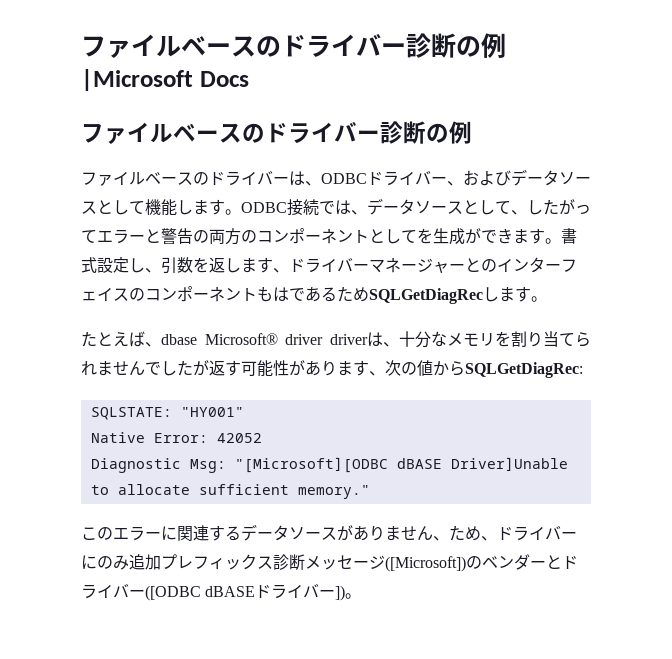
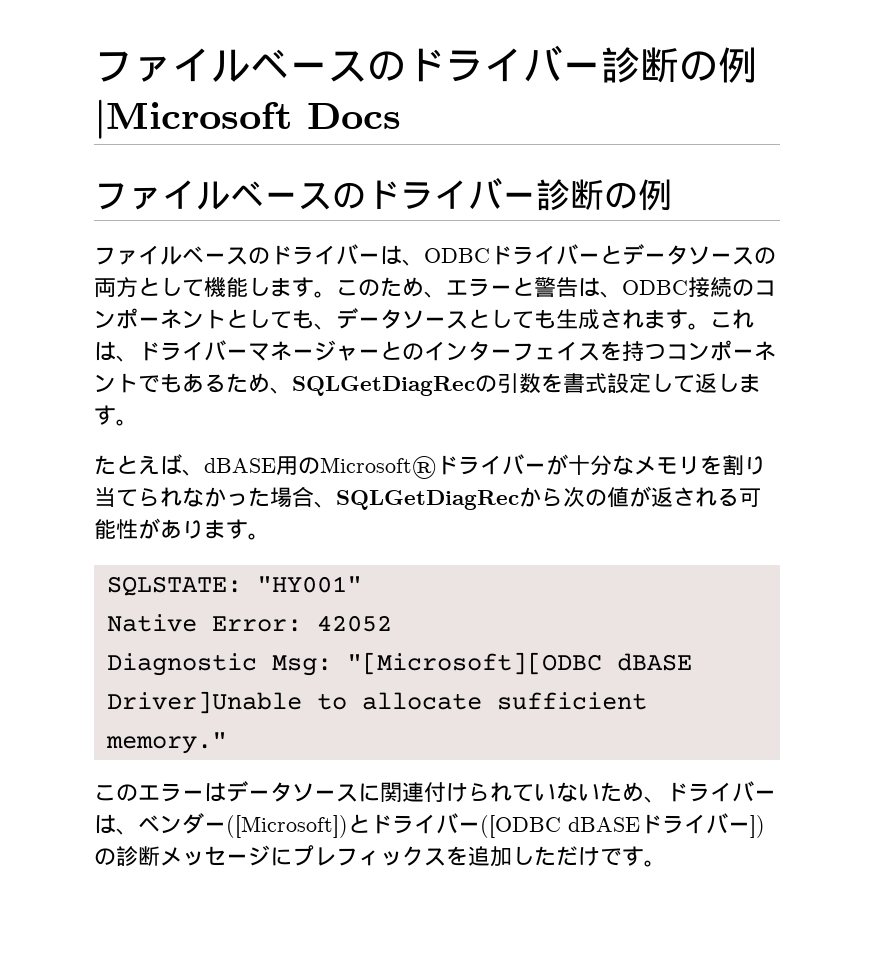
- ファイルベースのドライバーは、ODBCドライバー、およびデータソースとして機能します。
+ ファイルベースのドライバーは、ODBCドライバーとデータソースの両方として機能します。
- ODBC接続では、データソースとして、したがってエラーと警告の両方のコンポーネントとしてを生成ができます。書式設定し、引数を返します、ドライバーマネージャーとのインターフェイスのコンポーネントもはであるためSQLGetDiagRecします。
+ このため、エラーと警告は、ODBC接続のコンポーネントとしても、データソースとしても生成されます。これは、ドライバーマネージャーとのインターフェイスを持つコンポーネントでもあるため、SQLGetDiagRecの引数を書式設定して返します。
- たとえば、dbase Microsoft® driver driverは、十分なメモリを割り当てられませんでしたが返す可能性があります、次の値からSQLGetDiagRec:
+ たとえば、dBASE用のMicrosoft®ドライバーが十分なメモリを割り当てられなかった場合、SQLGetDiagRecから次の値が返される可能性があります。
- このエラーに関連するデータソースがありません、ため、ドライバーにのみ追加プレフィックス診断メッセージ([Microsoft])のベンダーとドライバー([ODBC dBASEドライバー])。
+ このエラーはデータソースに関連付けられていないため、ドライバーは、ベンダー([Microsoft])とドライバー([ODBC dBASEドライバー])の診断メッセージにプレフィックスを追加しただけです。

